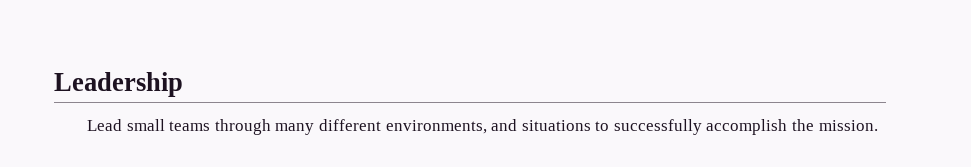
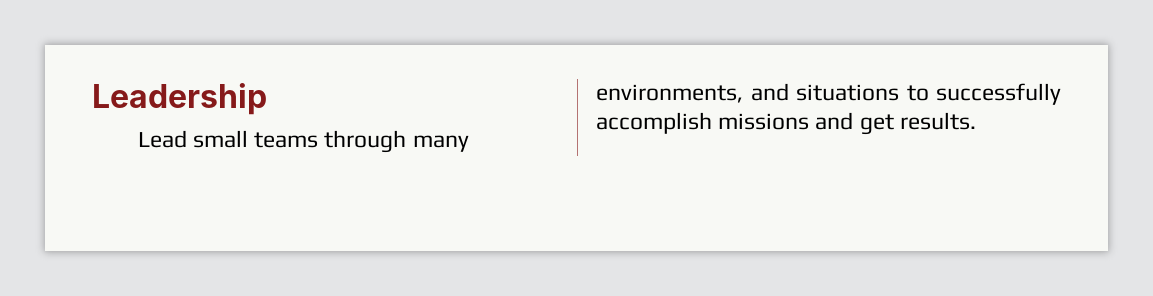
- Lead small teams through many different environments, and situations to successfully accomplish the mission.
+ Lead small teams through many environments, and situations to successfully accomplish missions and get results.

